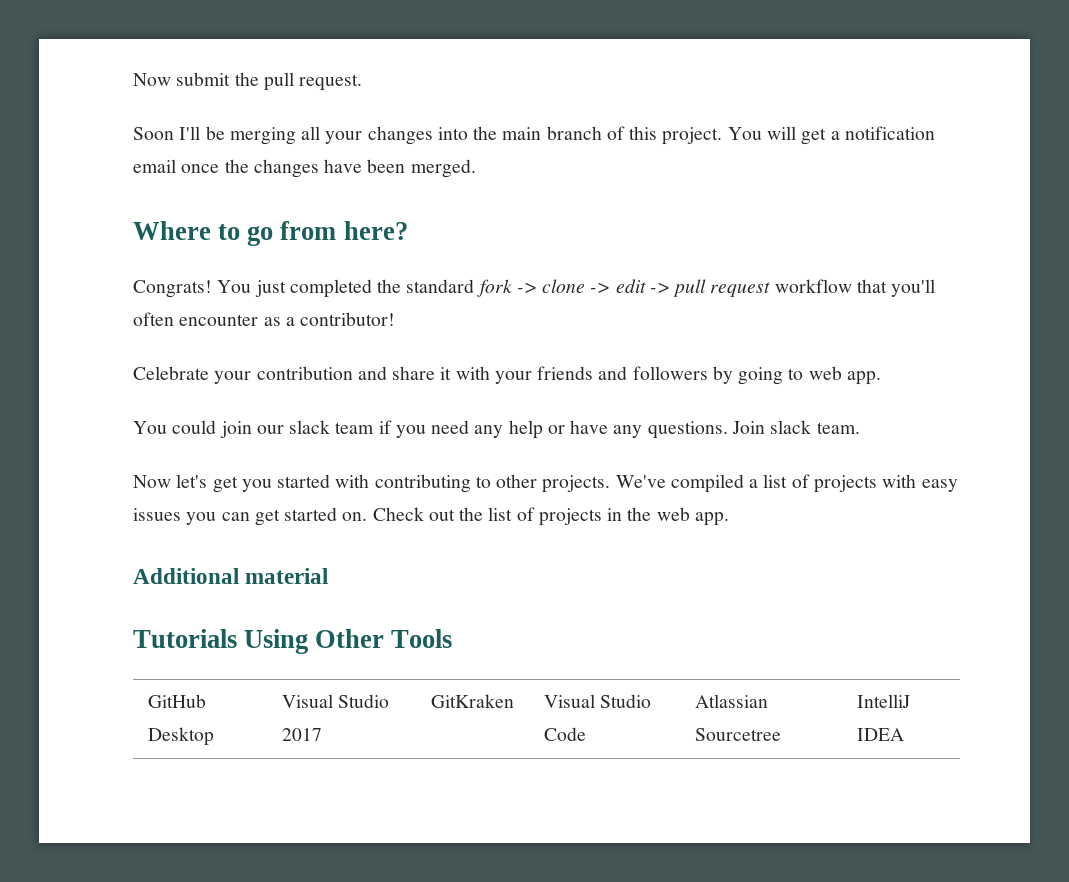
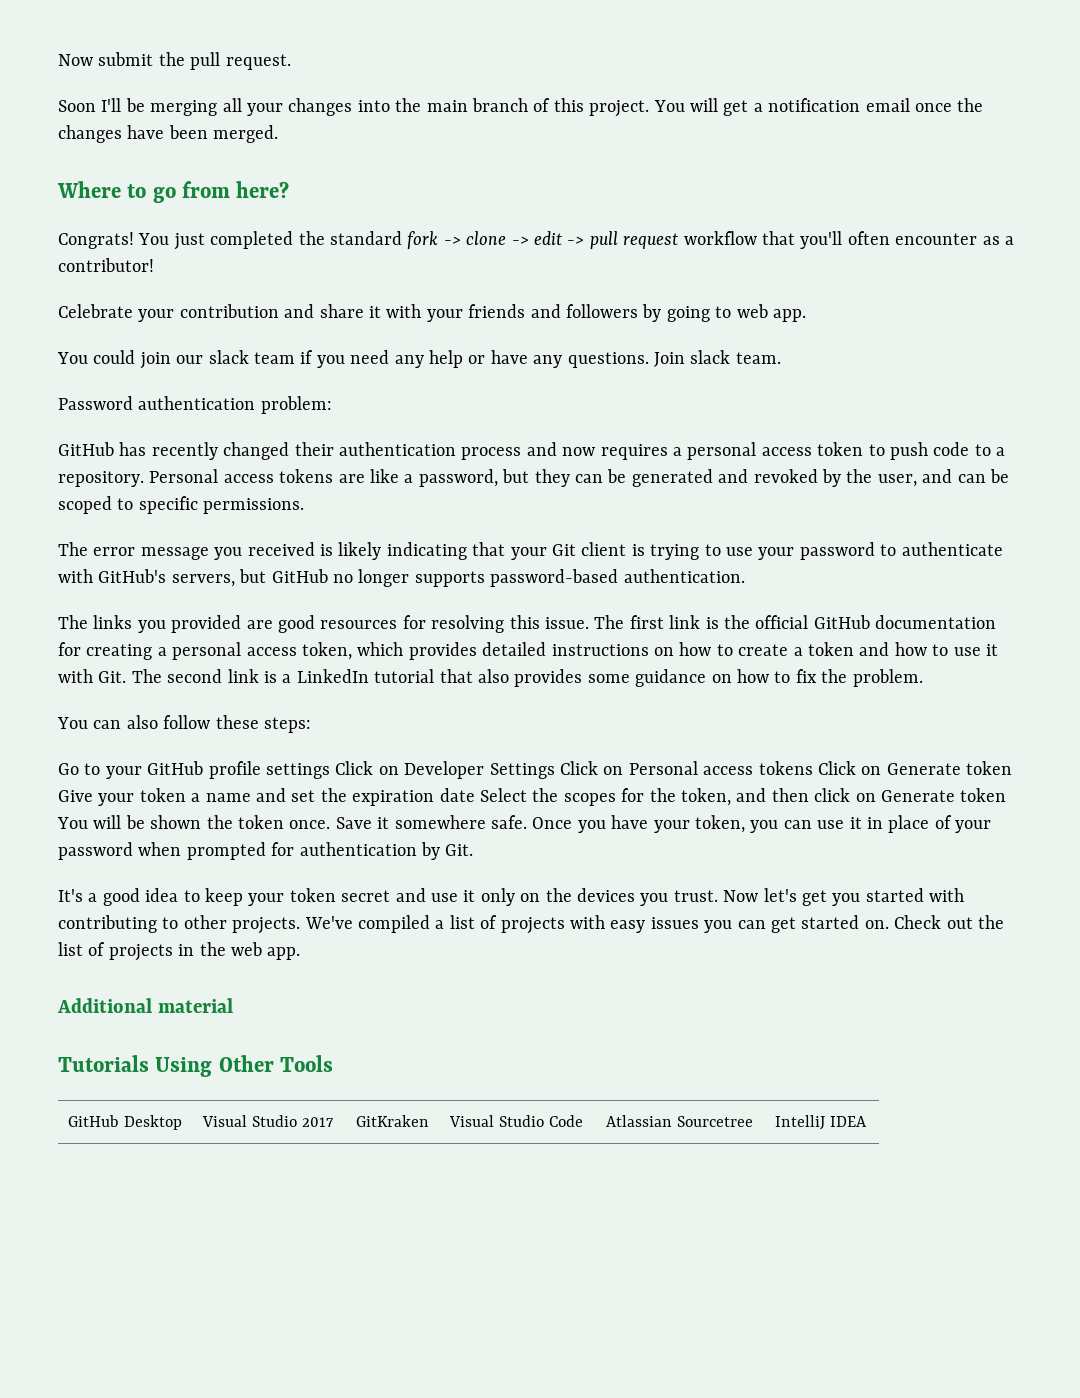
+ Password authentication problem:
+ GitHub has recently changed their authentication process and now requires a personal access token to push code to a repository. Personal access tokens are like a password, but they can be generated and revoked by the user, and can be scoped to specific permissions.
+ The error message you received is likely indicating that your Git client is trying to use your password to authenticate with GitHub's servers, but GitHub no longer supports password-based authentication.
+ The links you provided are good resources for resolving this issue. The first link is the official GitHub documentation for creating a personal access token, which provides detailed instructions on how to create a token and how to use it with Git. The second link is a LinkedIn tutorial that also provides some guidance on how to fix the problem.
+ You can also follow these steps:
+ Go to your GitHub profile settings Click on Developer Settings Click on Personal access tokens Click on Generate token Give your token a name and set the expiration date Select the scopes for the token, and then click on Generate token You will be shown the token once. Save it somewhere safe. Once you have your token, you can use it in place of your password when prompted for authentication by Git.
+ It's a good idea to keep your token secret and use it only on the devices you trust.

